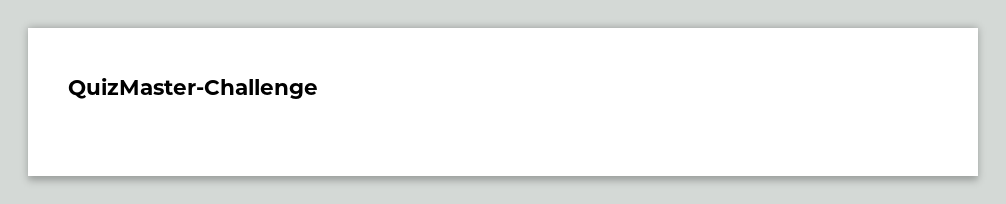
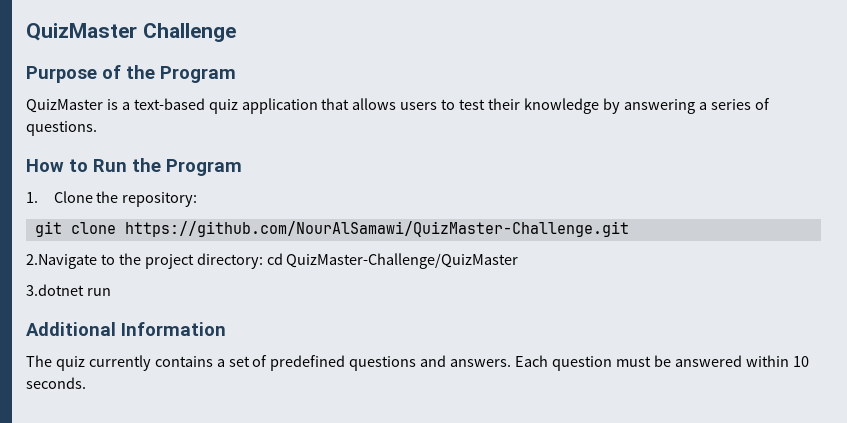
- QuizMaster-Challenge
+ QuizMaster Challenge
+ Purpose of the Program
+ QuizMaster is a text-based quiz application that allows users to test their knowledge by answering a series of questions.
+ How to Run the Program
+ 1. Clone the repository:
+ git clone https://github.com/NourAlSamawi/QuizMaster-Challenge.git
+ 2.Navigate to the project directory: cd QuizMaster-Challenge/QuizMaster
+ 3.dotnet run
+ Additional Information
+ The quiz currently contains a set of predefined questions and answers. Each question must be answered within 10 seconds.

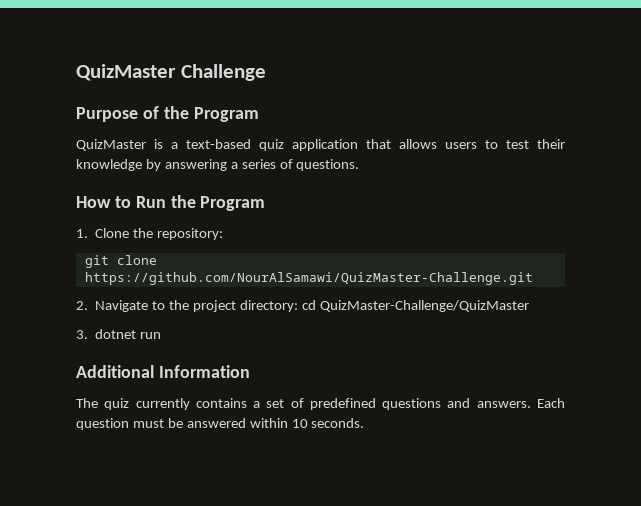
- 2.Navigate to the project directory: cd QuizMaster-Challenge/QuizMaster
+ 2. Navigate to the project directory: cd QuizMaster-Challenge/QuizMaster
- 3.dotnet run
+ 3. dotnet run

